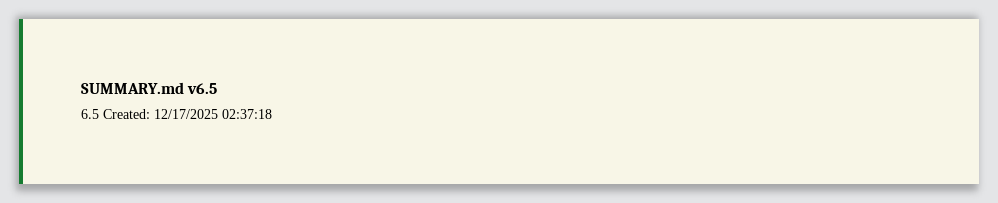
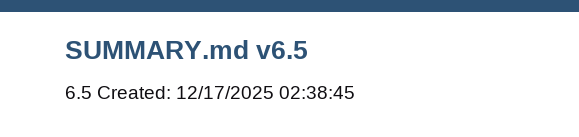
- 6.5 Created: 12/17/2025 02:37:18
+ 6.5 Created: 12/17/2025 02:38:45

